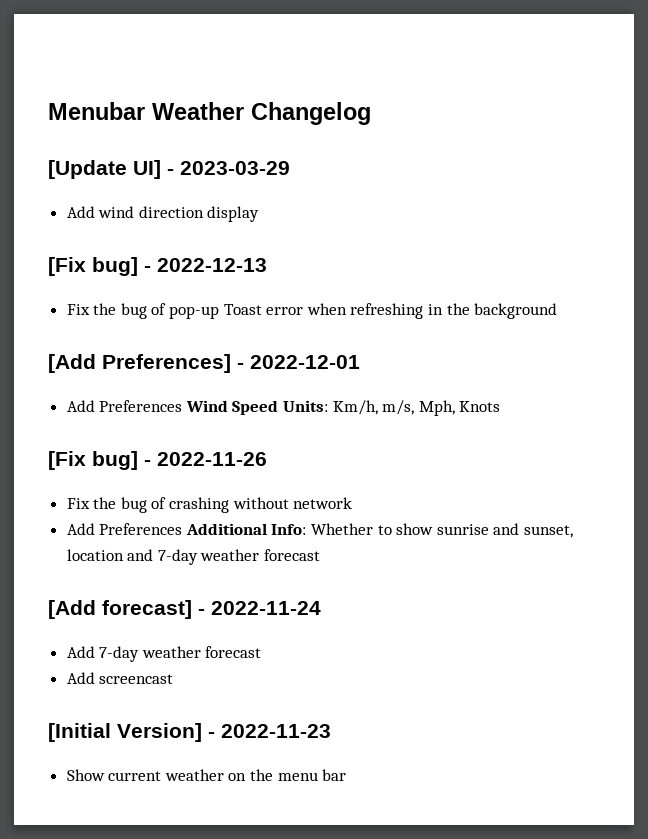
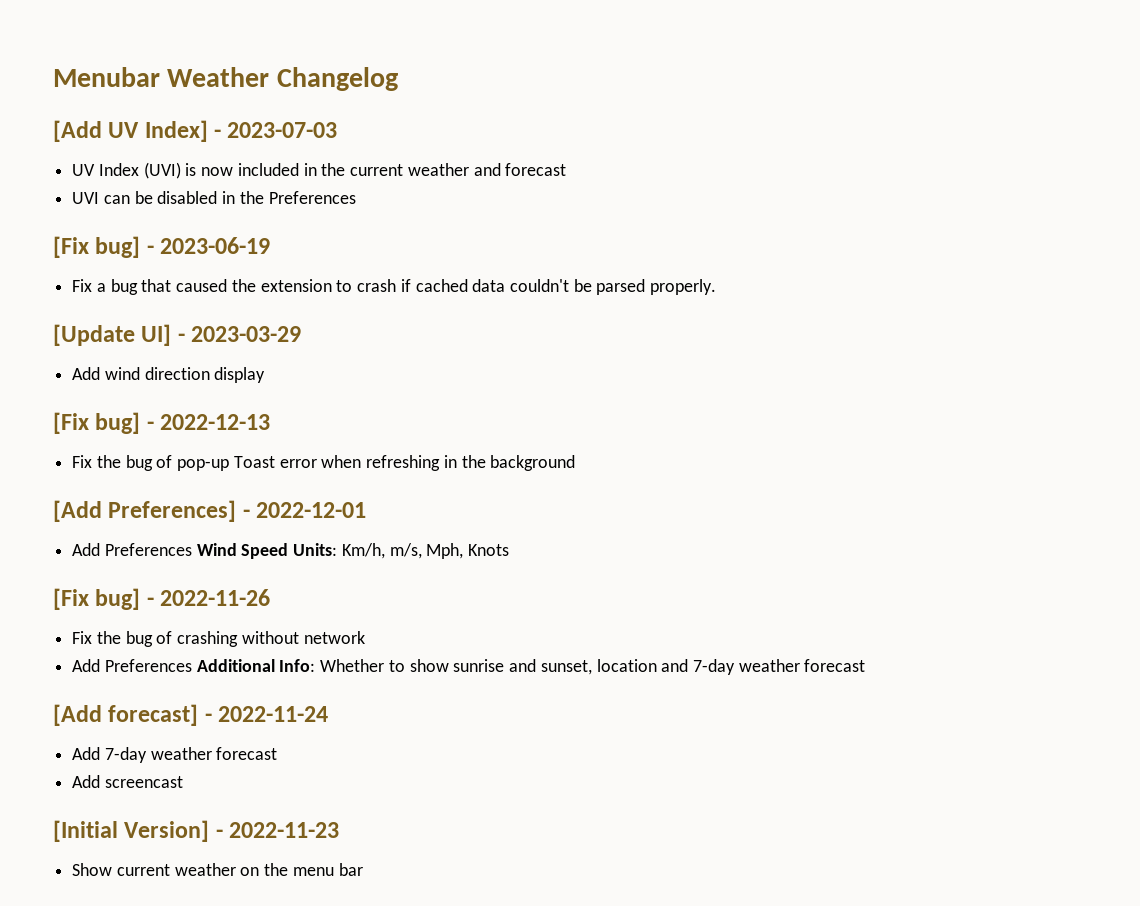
+ [Add UV Index] - 2023-07-03
+ UV Index (UVI) is now included in the current weather and forecast
+ UVI can be disabled in the Preferences
+ [Fix bug] - 2023-06-19
+ Fix a bug that caused the extension to crash if cached data couldn't be parsed properly.

